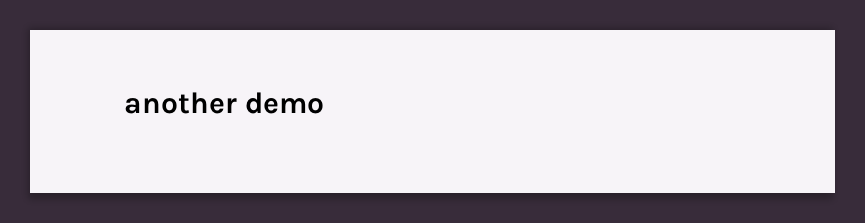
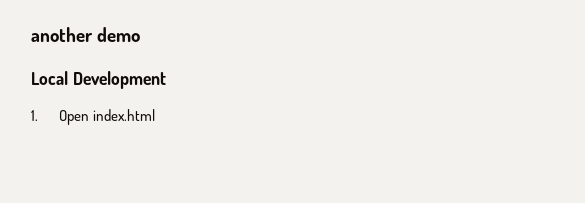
+ Local Development
+ 1. Open index.html

